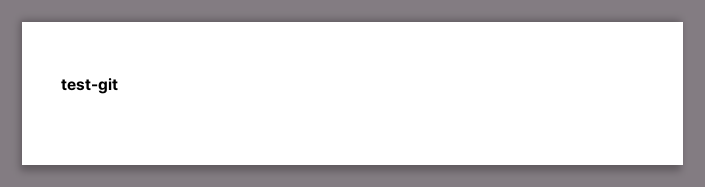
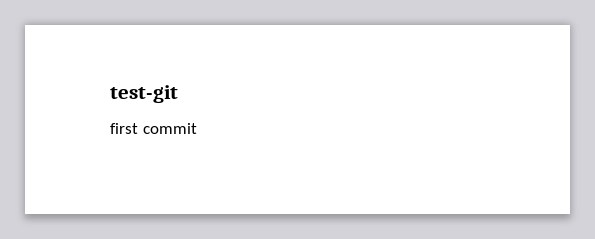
+ first commit

